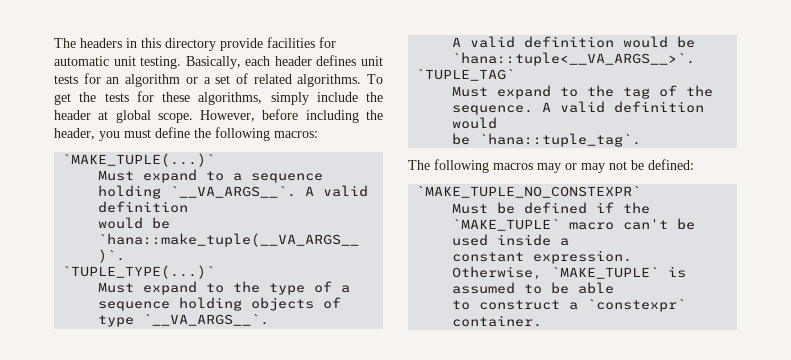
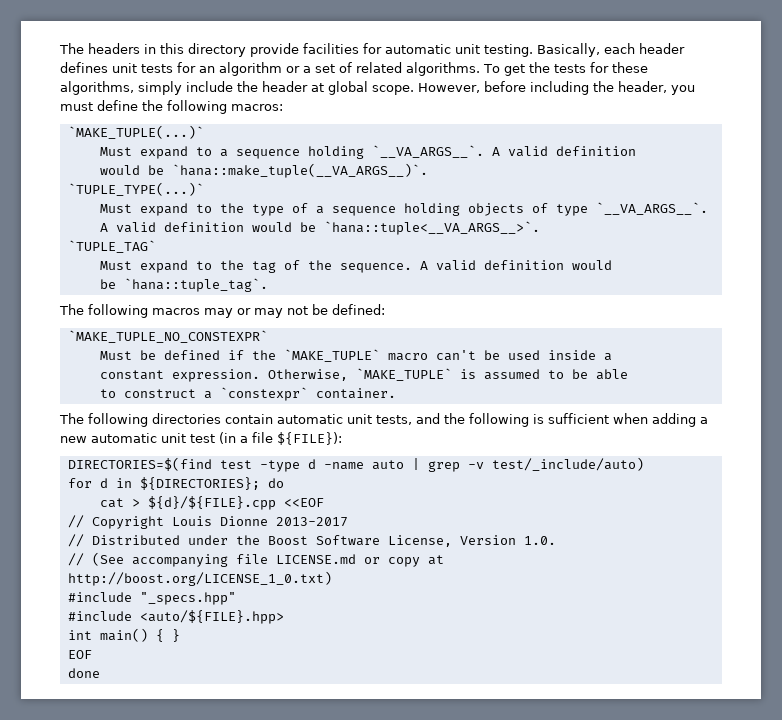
+ The following directories contain automatic unit tests, and the following is sufficient when adding a new automatic unit test (in a file ${FILE}):
+ DIRECTORIES=$(find test -type d -name auto | grep -v test/_include/auto)
+ for d in ${DIRECTORIES}; do
+ cat > ${d}/${FILE}.cpp <<EOF
+ // Copyright Louis Dionne 2013-2017
+ // Distributed under the Boost Software License, Version 1.0.
+ // (See accompanying file LICENSE.md or copy at http://boost.org/LICENSE_1_0.txt)
+ #include "_specs.hpp"
+ #include <auto/${FILE}.hpp>
+ int main() { }
+ EOF
+ done

